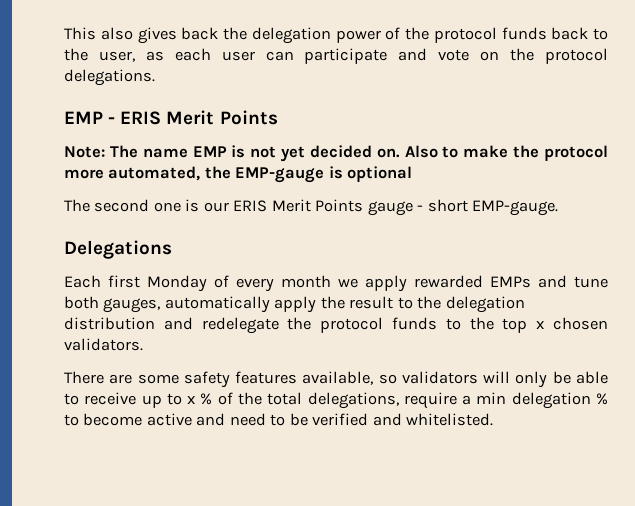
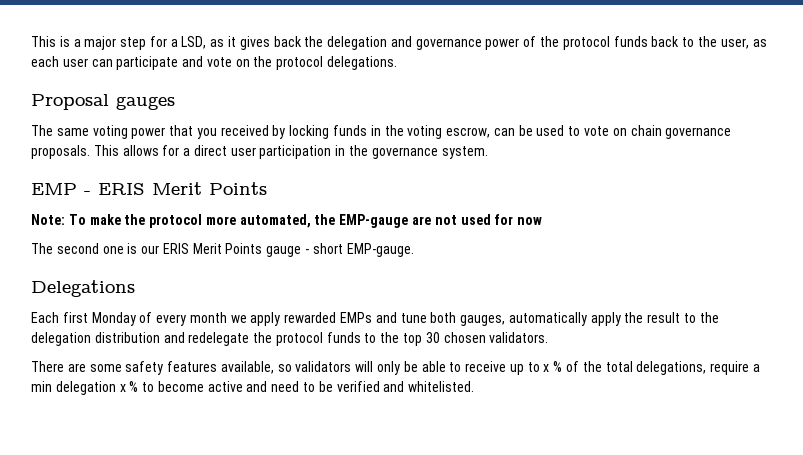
- This also gives back the delegation power of the protocol funds back to the user, as each user can participate and vote on the protocol delegations.
+ This is a major step for a LSD, as it gives back the delegation and governance power of the protocol funds back to the user, as each user can participate and vote on the protocol delegations.
+ Proposal gauges
+ The same voting power that you received by locking funds in the voting escrow, can be used to vote on chain governance proposals. This allows for a direct user participation in the governance system.
- Note: The name EMP is not yet decided on. Also to make the protocol more automated, the EMP-gauge is optional
+ Note: To make the protocol more automated, the EMP-gauge are not used for now
- Each first Monday of every month we apply rewarded EMPs and tune both gauges, automatically apply the result to the delegation distribution and redelegate the protocol funds to the top x chosen validators.
+ Each first Monday of every month we apply rewarded EMPs and tune both gauges, automatically apply the result to the delegation distribution and redelegate the protocol funds to the top 30 chosen validators.
- There are some safety features available, so validators will only be able to receive up to x % of the total delegations, require a min delegation % to become active and need to be verified and whitelisted.
+ There are some safety features available, so validators will only be able to receive up to x % of the total delegations, require a min delegation x % to become active and need to be verified and whitelisted.

